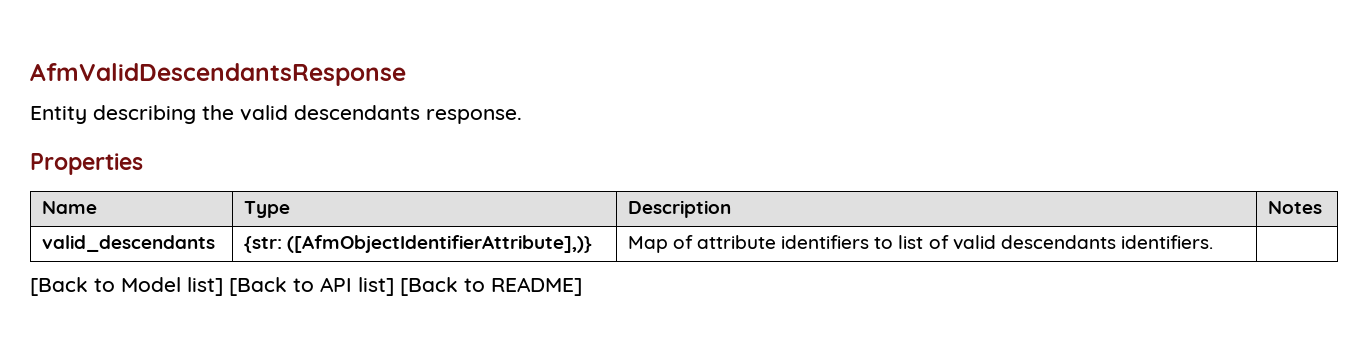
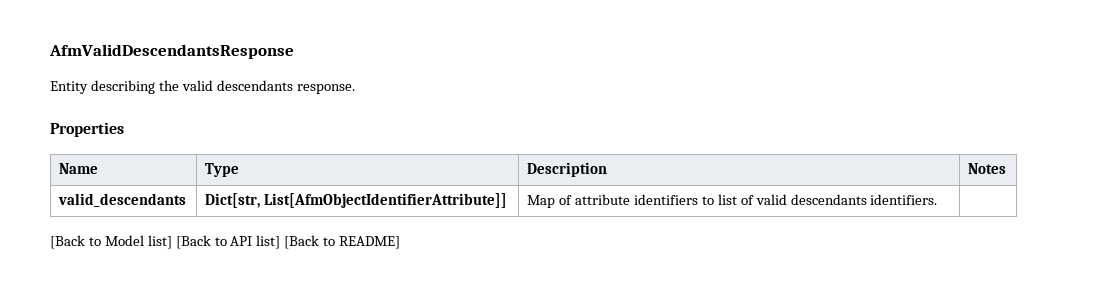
- valid_descendants | {str: ([AfmObjectIdentifierAttribute],)} | Map of attribute identifiers to list of valid descendants identifiers. |
+ valid_descendants | Dict[str, List[AfmObjectIdentifierAttribute]] | Map of attribute identifiers to list of valid descendants identifiers. |

